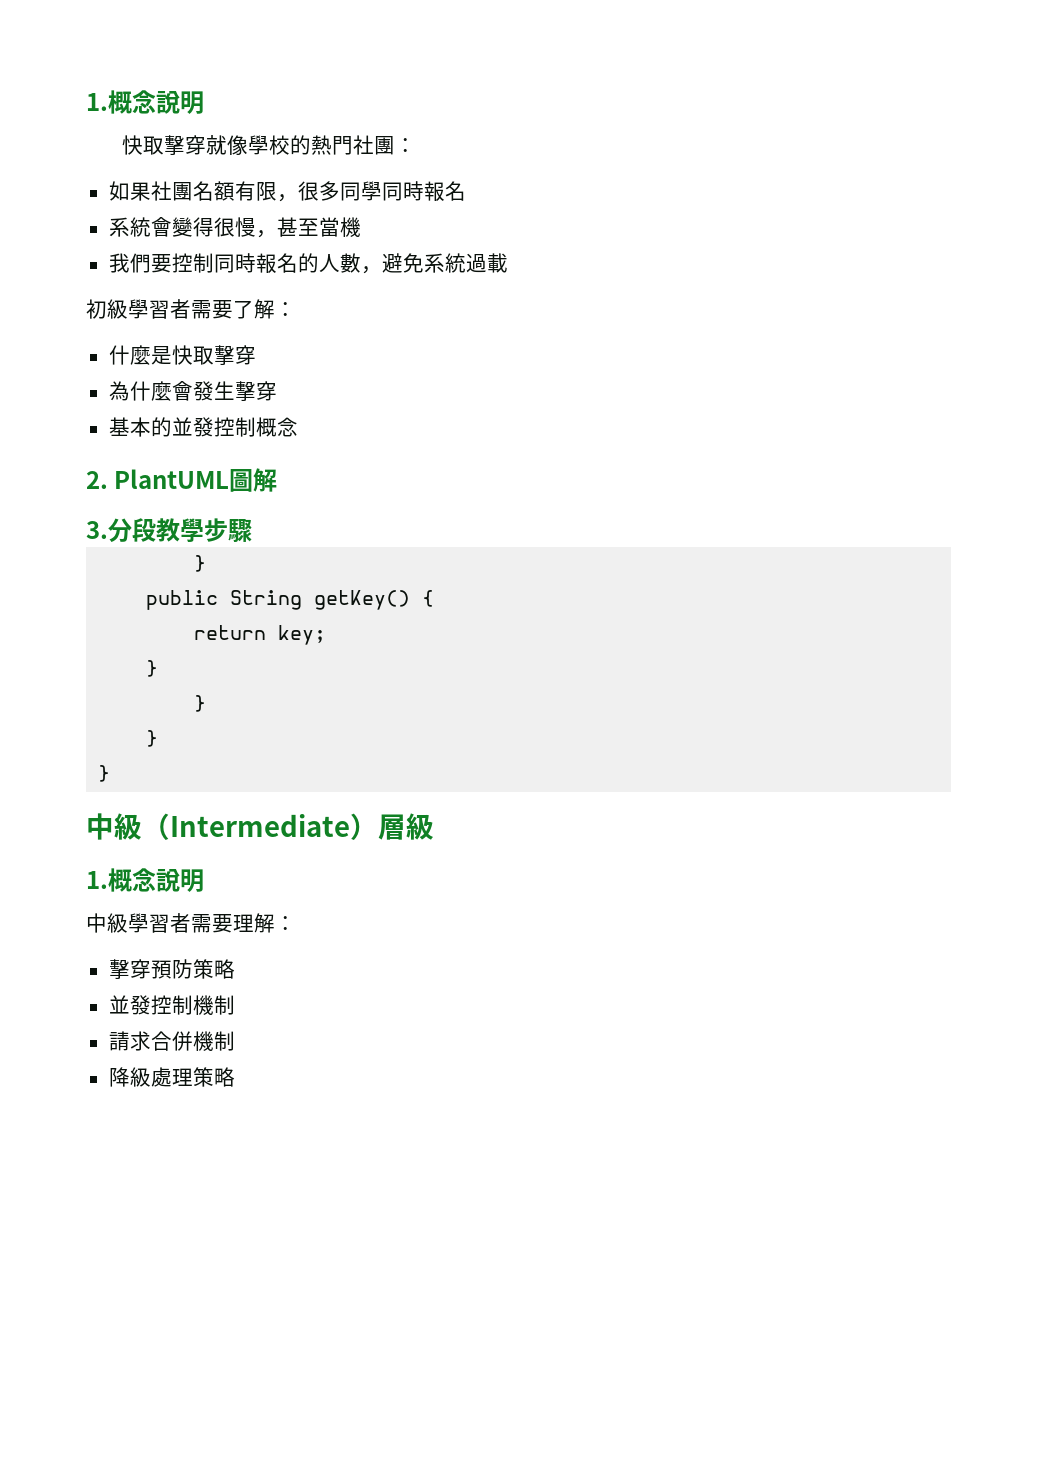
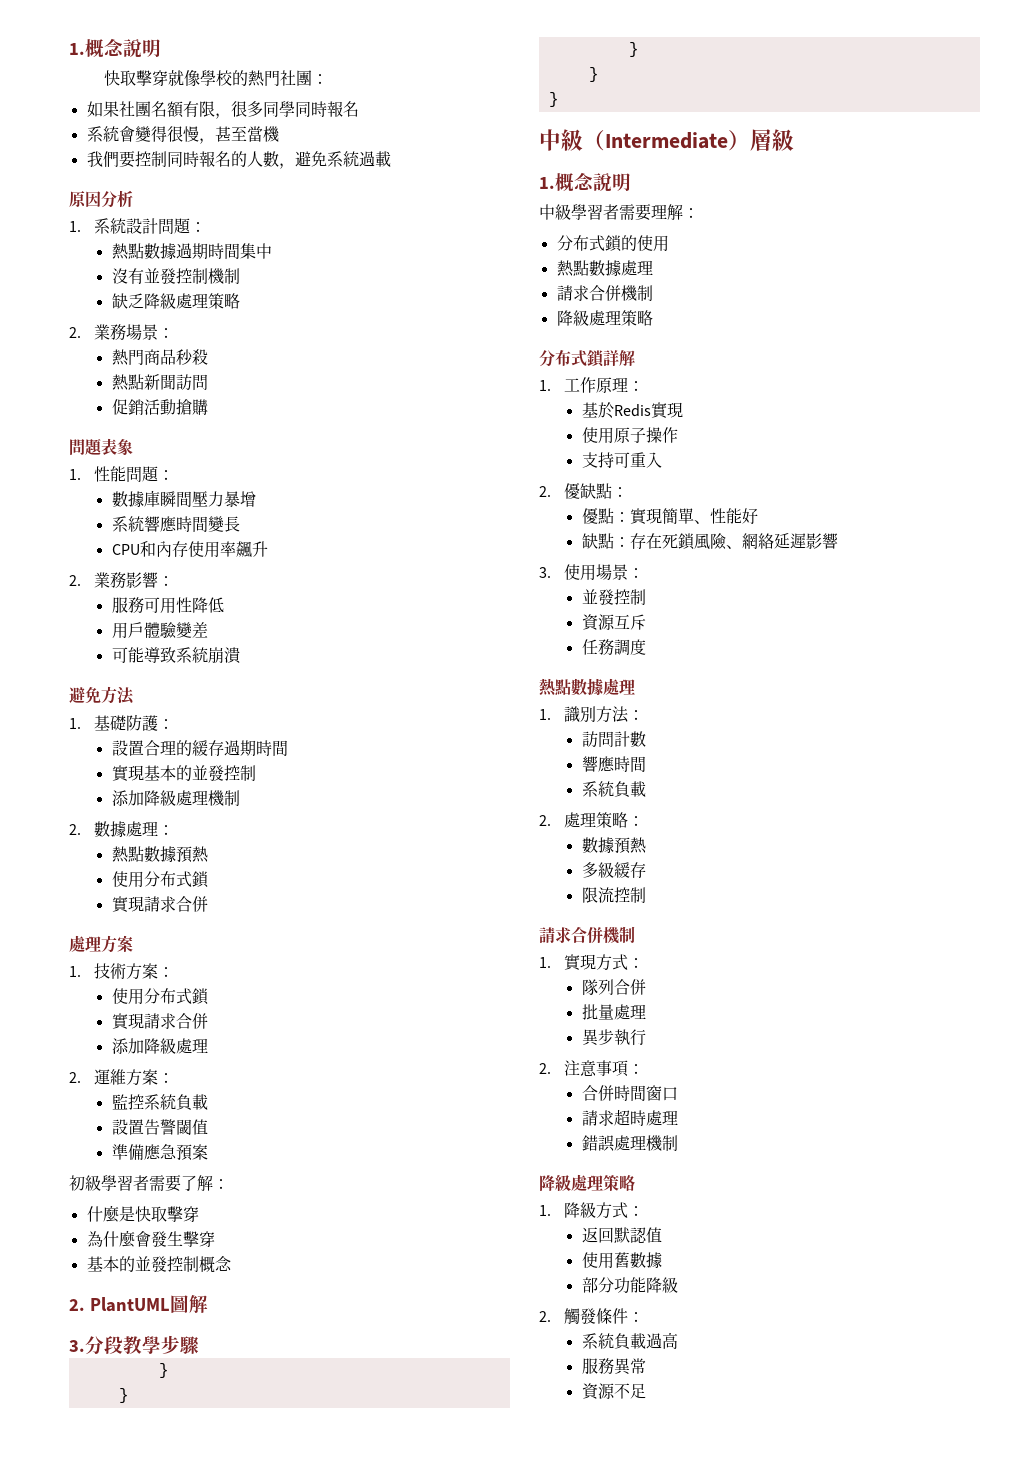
+ 原因分析
+ 1.系統設計問題：
+ 熱點數據過期時間集中
+ 沒有並發控制機制
+ 缺乏降級處理策略
+ 2.業務場景：
+ 熱門商品秒殺
+ 熱點新聞訪問
+ 促銷活動搶購
+ 問題表象
+ 1.性能問題：
+ 數據庫瞬間壓力暴增
+ 系統響應時間變長
+ CPU和內存使用率飆升
+ 2.業務影響：
+ 服務可用性降低
+ 用戶體驗變差
+ 可能導致系統崩潰
+ 避免方法
+ 1.基礎防護：
+ 設置合理的緩存過期時間
+ 實現基本的並發控制
+ 添加降級處理機制
+ 2.數據處理：
+ 熱點數據預熱
+ 使用分布式鎖
+ 實現請求合併
+ 處理方案
+ 1.技術方案：
+ 使用分布式鎖
+ 實現請求合併
+ 添加降級處理
+ 2.運維方案：
+ 監控系統負載
+ 設置告警閾值
+ 準備應急預案
- public String getKey() {
- return key;
- 擊穿預防策略
- 並發控制機制
+ 分布式鎖的使用
+ 熱點數據處理
+ 分布式鎖詳解
+ 1.工作原理：
+ 基於Redis實現
+ 使用原子操作
+ 支持可重入
+ 2.優缺點：
+ 優點：實現簡單、性能好
+ 缺點：存在死鎖風險、網絡延遲影響
+ 3.使用場景：
+ 並發控制
+ 資源互斥
+ 任務調度
+ 熱點數據處理
+ 1.識別方法：
+ 訪問計數
+ 響應時間
+ 系統負載
+ 2.處理策略：
+ 數據預熱
+ 多級緩存
+ 限流控制
+ 請求合併機制
+ 1.實現方式：
+ 隊列合併
+ 批量處理
+ 異步執行
+ 2.注意事項：
+ 合併時間窗口
+ 請求超時處理
+ 錯誤處理機制
+ 降級處理策略
+ 1.降級方式：
+ 返回默認值
+ 使用舊數據
+ 部分功能降級
+ 2.觸發條件：
+ 系統負載過高
+ 服務異常
+ 資源不足

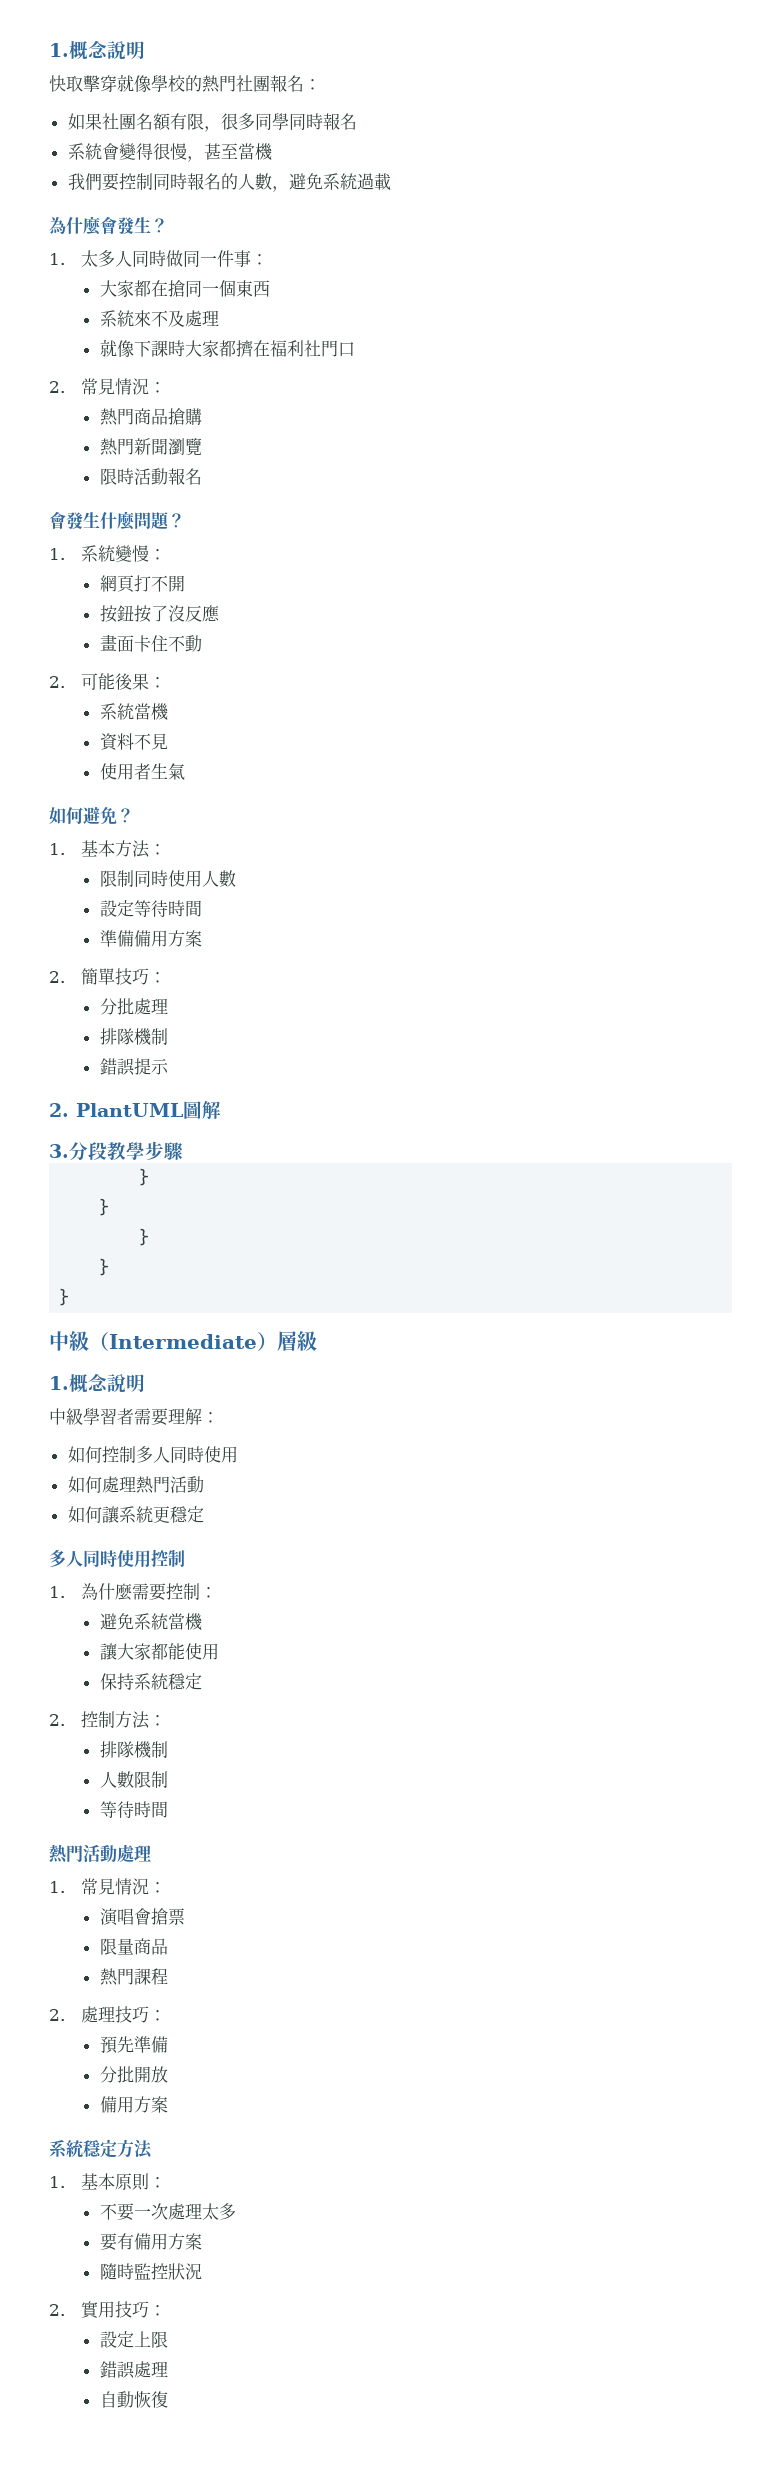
- 快取擊穿就像學校的熱門社團：
+ 快取擊穿就像學校的熱門社團報名：
- 原因分析
- 1.系統設計問題：
- 熱點數據過期時間集中
- 沒有並發控制機制
- 缺乏降級處理策略
- 2.業務場景：
+ 為什麼會發生？
+ 1.太多人同時做同一件事：
+ 大家都在搶同一個東西
+ 系統來不及處理
+ 就像下課時大家都擠在福利社門口
+ 2.常見情況：
- 熱門商品秒殺
- 熱點新聞訪問
- 促銷活動搶購
- 問題表象
- 1.性能問題：
- 數據庫瞬間壓力暴增
- 系統響應時間變長
- CPU和內存使用率飆升
- 2.業務影響：
- 服務可用性降低
- 用戶體驗變差
- 可能導致系統崩潰
- 避免方法
- 1.基礎防護：
- 設置合理的緩存過期時間
- 實現基本的並發控制
- 添加降級處理機制
- 2.數據處理：
- 熱點數據預熱
- 使用分布式鎖
- 實現請求合併
- 處理方案
- 1.技術方案：
- 使用分布式鎖
- 實現請求合併
- 添加降級處理
- 2.運維方案：
- 監控系統負載
- 設置告警閾值
- 準備應急預案
- 初級學習者需要了解：
- 什麼是快取擊穿
- 為什麼會發生擊穿
- 基本的並發控制概念
+ 熱門商品搶購
+ 熱門新聞瀏覽
+ 限時活動報名
+ 會發生什麼問題？
+ 1.系統變慢：
+ 網頁打不開
+ 按鈕按了沒反應
+ 畫面卡住不動
+ 2.可能後果：
+ 系統當機
+ 資料不見
+ 使用者生氣
+ 如何避免？
+ 1.基本方法：
+ 限制同時使用人數
+ 設定等待時間
+ 準備備用方案
+ 2.簡單技巧：
+ 分批處理
+ 排隊機制
+ 錯誤提示
- 分布式鎖的使用
- 熱點數據處理
- 請求合併機制
- 降級處理策略
- 分布式鎖詳解
- 1.工作原理：
- 基於Redis實現
- 使用原子操作
- 支持可重入
- 2.優缺點：
- 優點：實現簡單、性能好
- 缺點：存在死鎖風險、網絡延遲影響
- 3.使用場景：
- 並發控制
- 資源互斥
- 任務調度
- 熱點數據處理
+ 如何控制多人同時使用
+ 如何處理熱門活動
+ 如何讓系統更穩定
+ 多人同時使用控制
+ 1.為什麼需要控制：
+ 避免系統當機
+ 讓大家都能使用
+ 保持系統穩定
+ 2.控制方法：
+ 排隊機制
+ 人數限制
+ 等待時間
+ 熱門活動處理
- 1.識別方法：
- 訪問計數
- 響應時間
- 系統負載
+ 1.常見情況：
+ 演唱會搶票
+ 限量商品
+ 熱門課程
- 2.處理策略：
- 數據預熱
- 多級緩存
- 限流控制
- 請求合併機制
- 1.實現方式：
- 隊列合併
- 批量處理
- 異步執行
- 2.注意事項：
- 合併時間窗口
- 請求超時處理
- 錯誤處理機制
- 降級處理策略
- 1.降級方式：
- 返回默認值
- 使用舊數據
- 部分功能降級
- 2.觸發條件：
- 系統負載過高
- 服務異常
- 資源不足
+ 2.處理技巧：
+ 預先準備
+ 分批開放
+ 備用方案
+ 系統穩定方法
+ 1.基本原則：
+ 不要一次處理太多
+ 要有備用方案
+ 隨時監控狀況
+ 2.實用技巧：
+ 設定上限
+ 錯誤處理
+ 自動恢復

